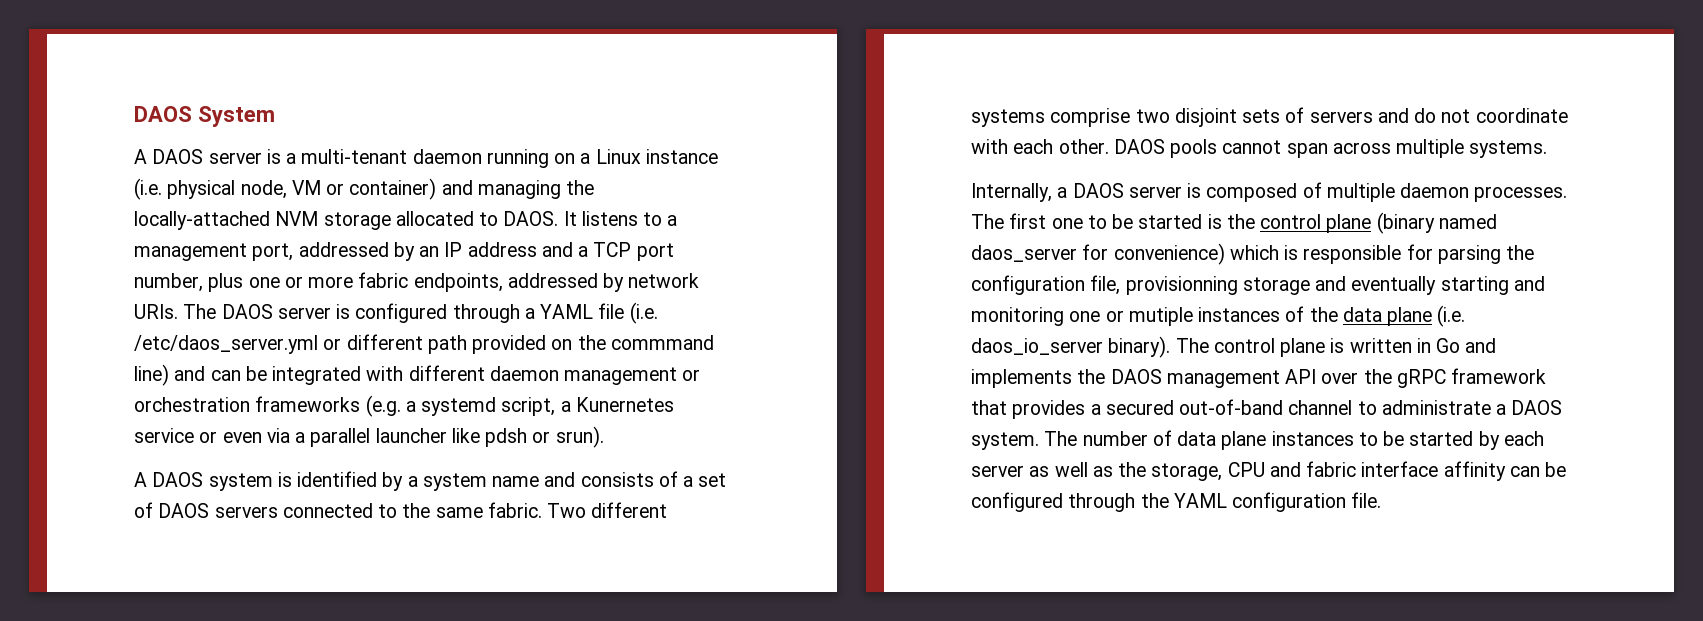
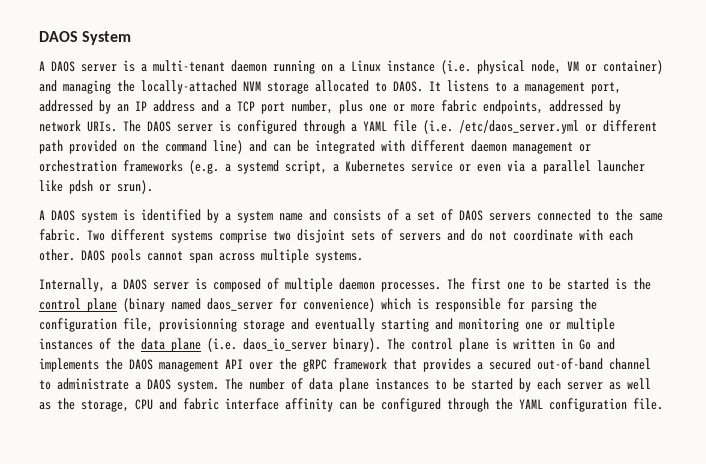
- The DAOS server is configured through a YAML file (i.e. /etc/daos_server.yml or different path provided on the commmand line) and can be integrated with different daemon management or orchestration frameworks (e.g. a systemd script, a Kunernetes service or even via a parallel launcher like pdsh or srun).
+ The DAOS server is configured through a YAML file (i.e. /etc/daos_server.yml or different path provided on the command line) and can be integrated with different daemon management or orchestration frameworks (e.g. a systemd script, a Kubernetes service or even via a parallel launcher like pdsh or srun).
- The first one to be started is the control plane (binary named daos_server for convenience) which is responsible for parsing the configuration file, provisionning storage and eventually starting and monitoring one or mutiple instances of the data plane (i.e. daos_io_server binary).
+ The first one to be started is the control plane (binary named daos_server for convenience) which is responsible for parsing the configuration file, provisionning storage and eventually starting and monitoring one or multiple instances of the data plane (i.e. daos_io_server binary).

